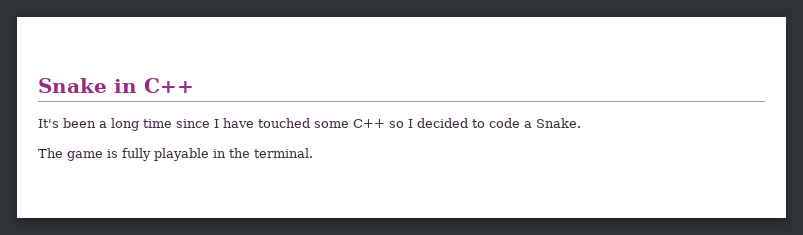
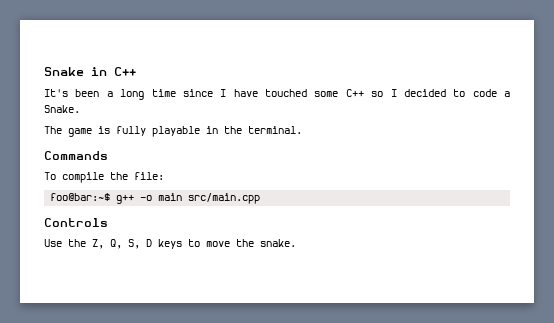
+ Commands
+ To compile the file:
+ foo@bar:~$ g++ -o main src/main.cpp
+ Controls
+ Use the Z, Q, S, D keys to move the snake.

